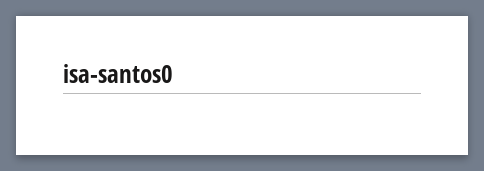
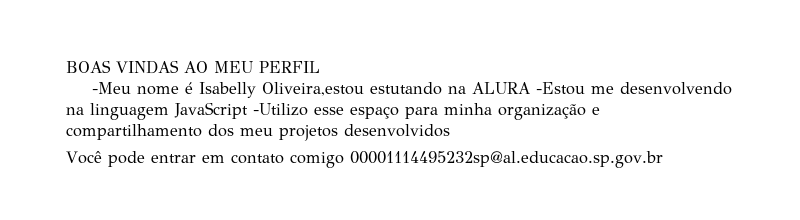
- isa-santos0
+ BOAS VINDAS AO MEU PERFIL
+ -Meu nome é Isabelly Oliveira,estou estutando na ALURA -Estou me desenvolvendo na linguagem JavaScript -Utilizo esse espaço para minha organização e compartilhamento dos meu projetos desenvolvidos
+ Você pode entrar em contato comigo 00001114495232sp@al.educacao.sp.gov.br

